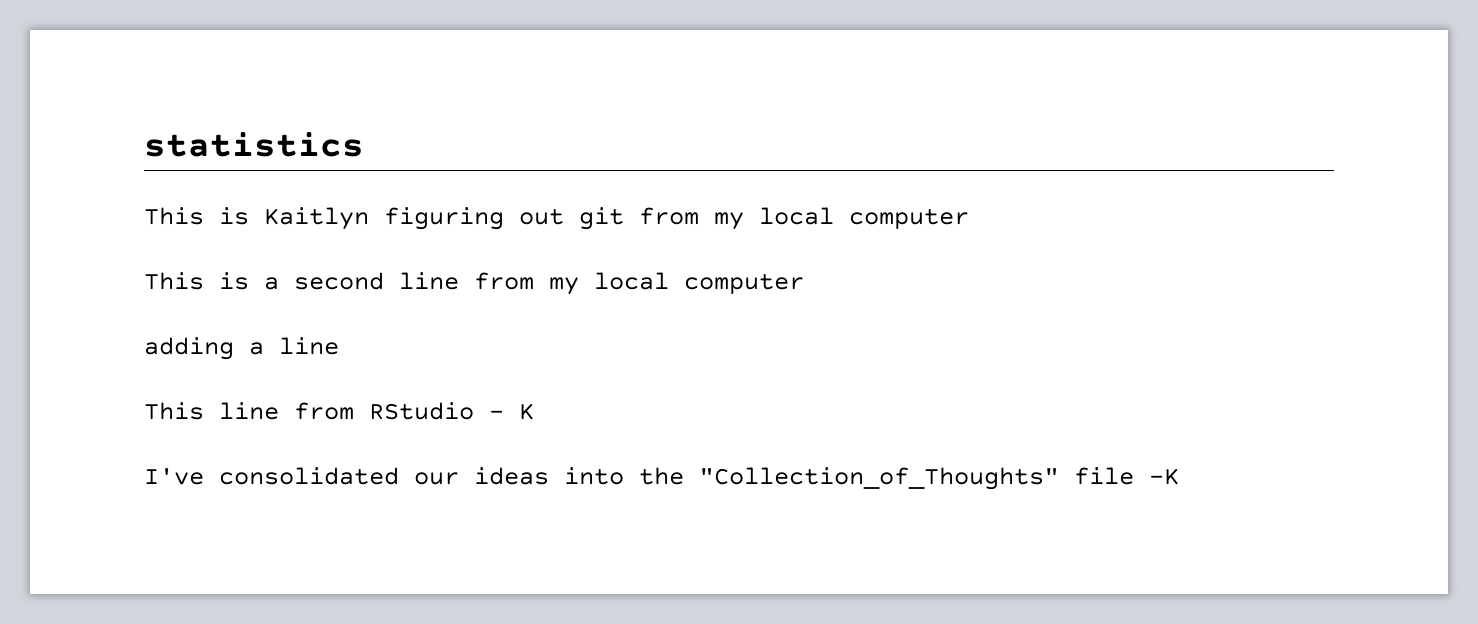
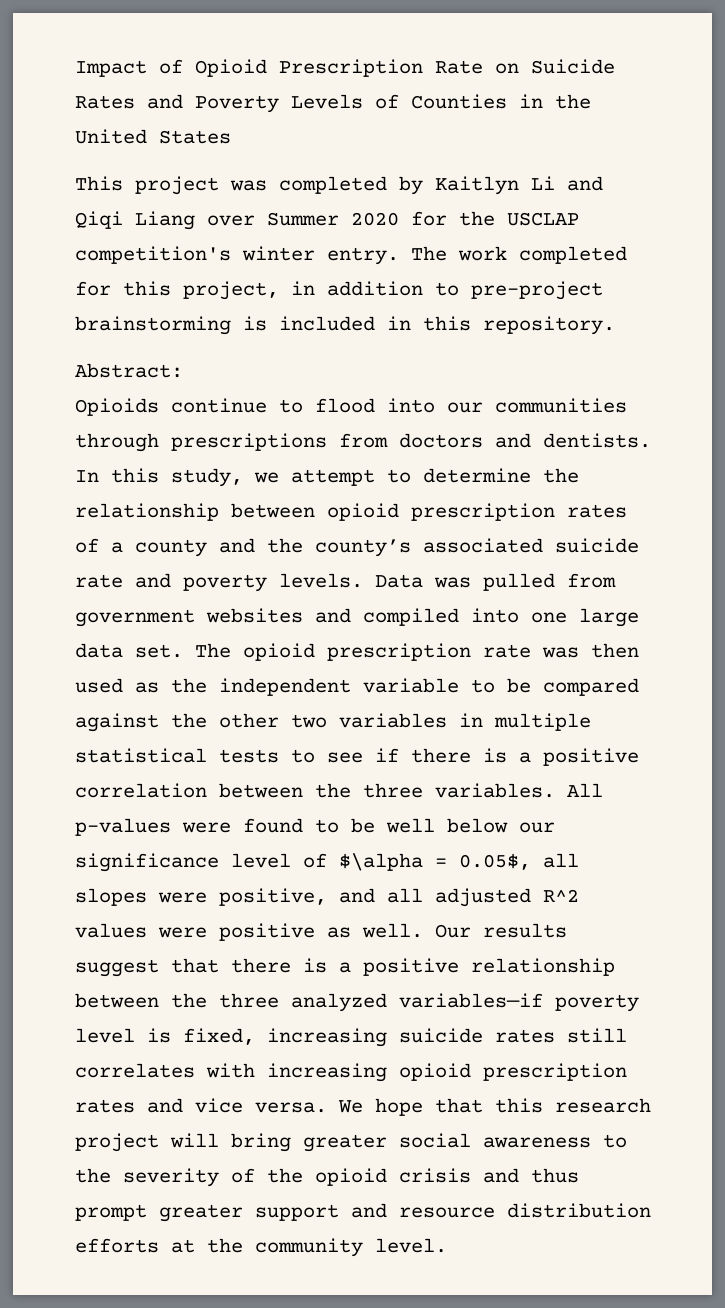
- statistics
- This is Kaitlyn figuring out git from my local computer
- This is a second line from my local computer
- adding a line
- This line from RStudio - K
- I've consolidated our ideas into the "Collection_of_Thoughts" file -K
+ Impact of Opioid Prescription Rate on Suicide Rates and Poverty Levels of Counties in the United States
+ This project was completed by Kaitlyn Li and Qiqi Liang over Summer 2020 for the USCLAP competition's winter entry. The work completed for this project, in addition to pre-project brainstorming is included in this repository.
+ Abstract:
+ Opioids continue to flood into our communities through prescriptions from doctors and dentists. In this study, we attempt to determine the relationship between opioid prescription rates of a county and the county’s associated suicide rate and poverty levels. Data was pulled from government websites and compiled into one large data set. The opioid prescription rate was then used as the independent variable to be compared against the other two variables in multiple statistical tests to see if there is a positive correlation between the three variables. All p-values were found to be well below our significance level of $\alpha = 0.05$, all slopes were positive, and all adjusted R^2 values were positive as well. Our results suggest that there is a positive relationship between the three analyzed variables—if poverty level is fixed, increasing suicide rates still correlates with increasing opioid prescription rates and vice versa. We hope that this research project will bring greater social awareness to the severity of the opioid crisis and thus prompt greater support and resource distribution efforts at the community level.

